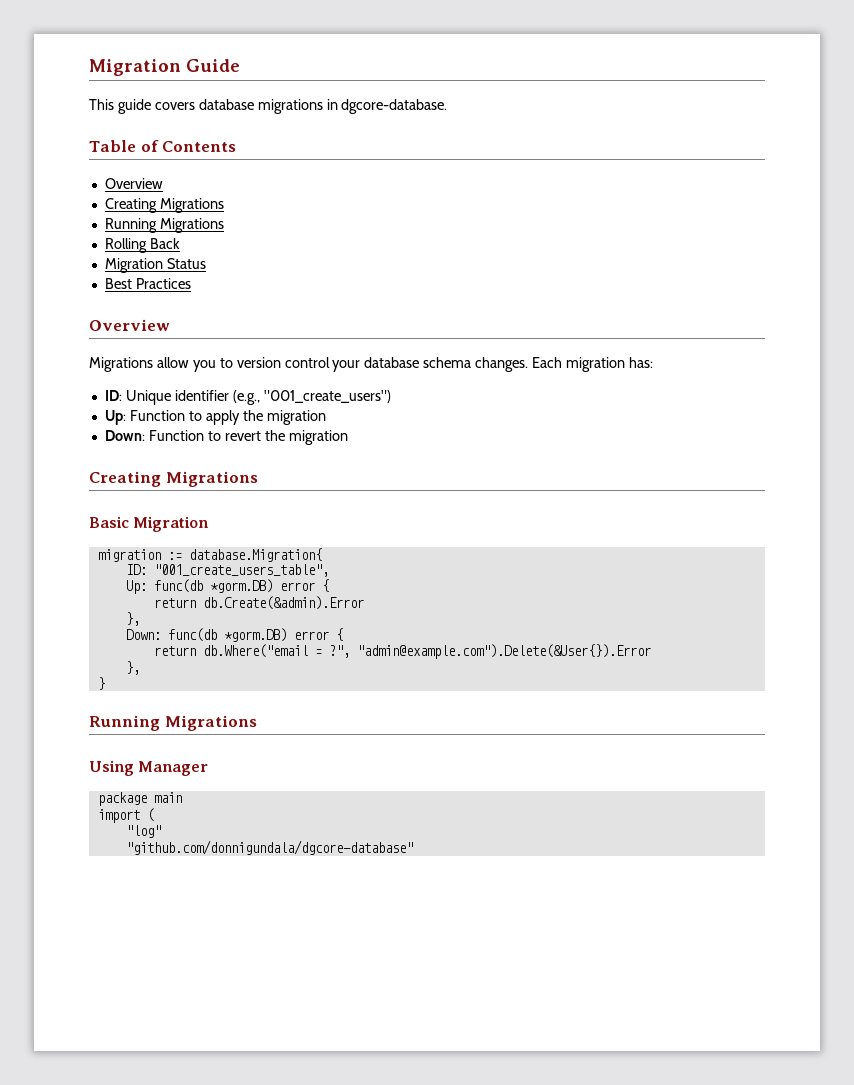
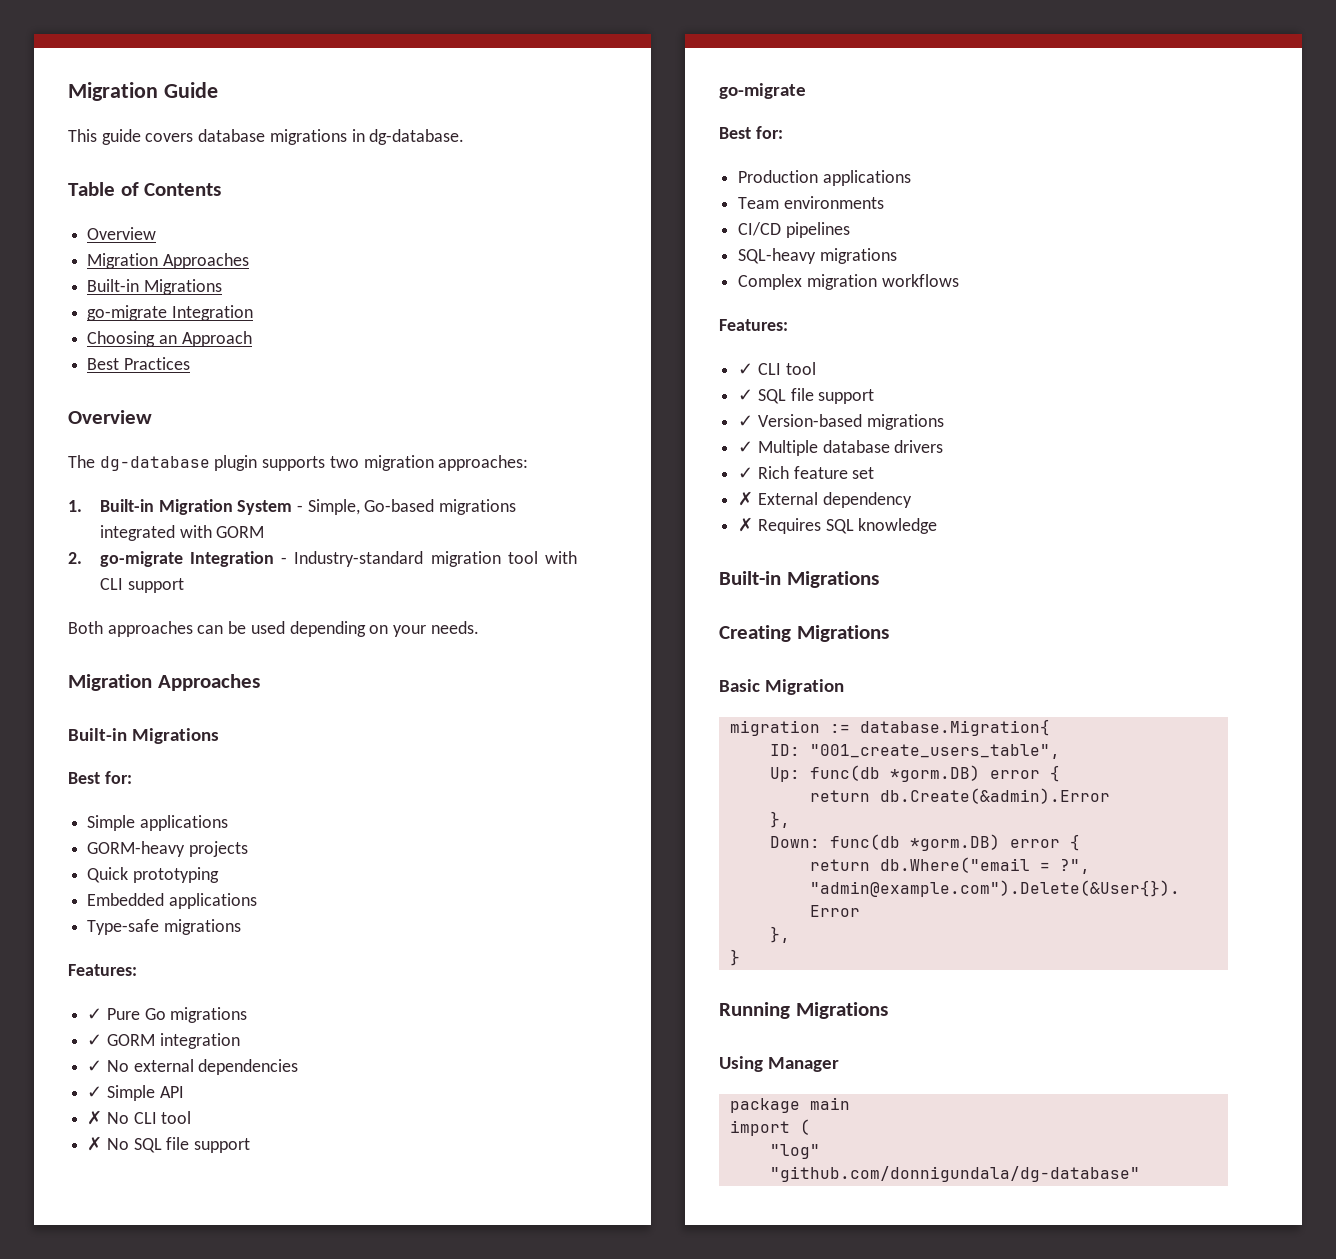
- This guide covers database migrations in dgcore-database.
+ This guide covers database migrations in dg-database.
  Table of Contents
  Overview
- Creating Migrations
- Running Migrations
- Rolling Back
- Migration Status
+ Migration Approaches
+ Built-in Migrations
+ go-migrate Integration
+ Choosing an Approach
  Best Practices
  Overview
- Migrations allow you to version control your database schema changes. Each migration has:
- ID: Unique identifier (e.g., "001_create_users")
- Up: Function to apply the migration
- Down: Function to revert the migration
+ The dg-database plugin supports two migration approaches:
+ 1. Built-in Migration System - Simple, Go-based migrations integrated with GORM
+ 2. go-migrate Integration - Industry-standard migration tool with CLI support
+ Both approaches can be used depending on your needs.
+ Migration Approaches
+ Built-in Migrations
+ Best for:
+ Simple applications
+ GORM-heavy projects
+ Quick prototyping
+ Embedded applications
+ Type-safe migrations
+ Features:
+ ✓ Pure Go migrations
+ ✓ GORM integration
+ ✓ No external dependencies
+ ✓ Simple API
+ ✗ No CLI tool
+ ✗ No SQL file support
+ go-migrate
+ Best for:
+ Production applications
+ Team environments
+ CI/CD pipelines
+ SQL-heavy migrations
+ Complex migration workflows
+ Features:
+ ✓ CLI tool
+ ✓ SQL file support
+ ✓ Version-based migrations
+ ✓ Multiple database drivers
+ ✓ Rich feature set
+ ✗ External dependency
+ ✗ Requires SQL knowledge
+ Built-in Migrations
- "github.com/donnigundala/dgcore-database"
+ "github.com/donnigundala/dg-database"

